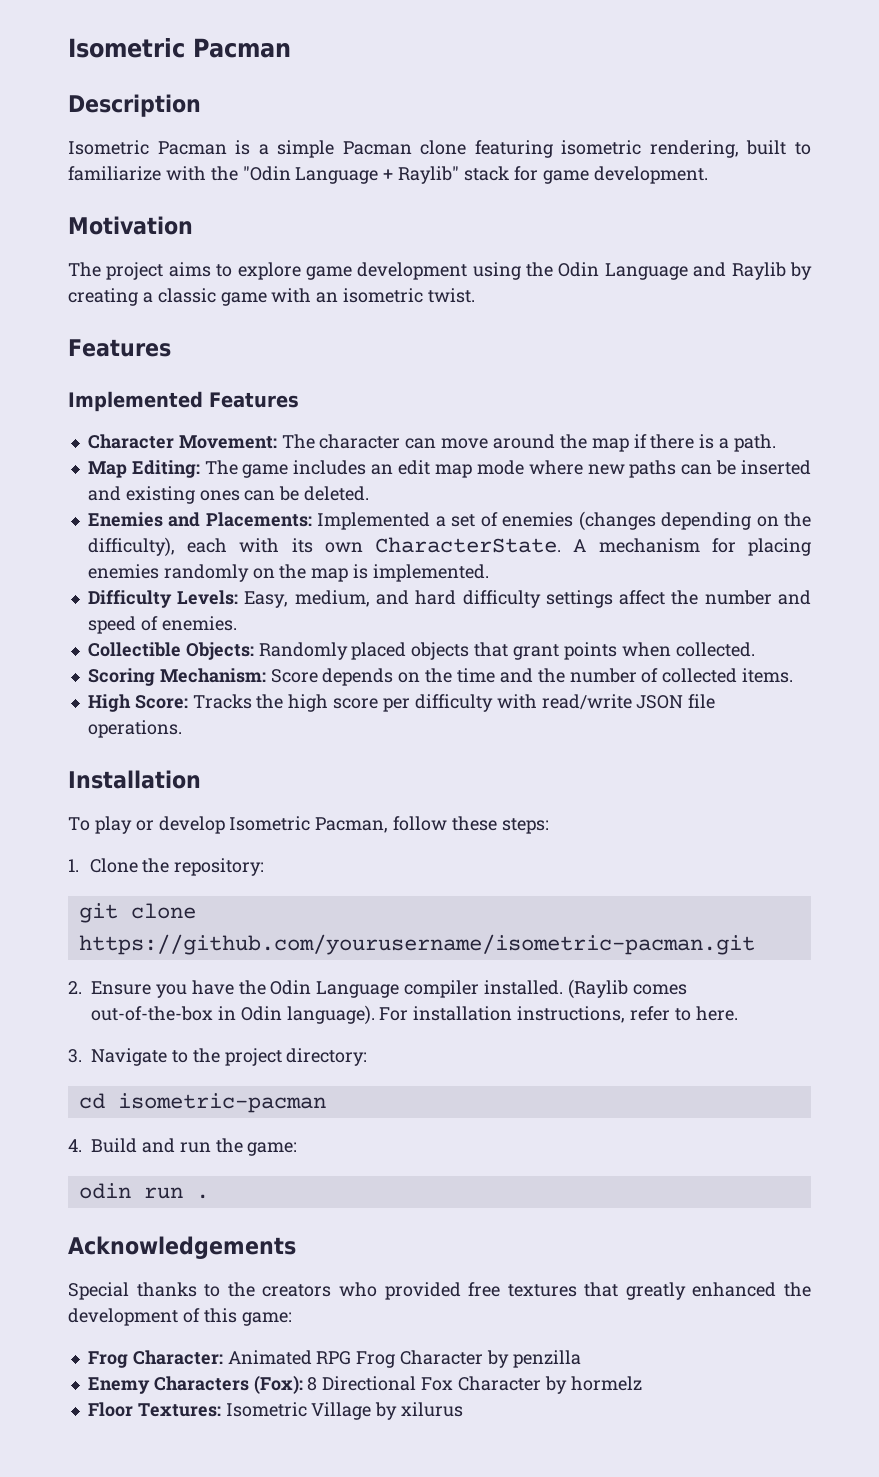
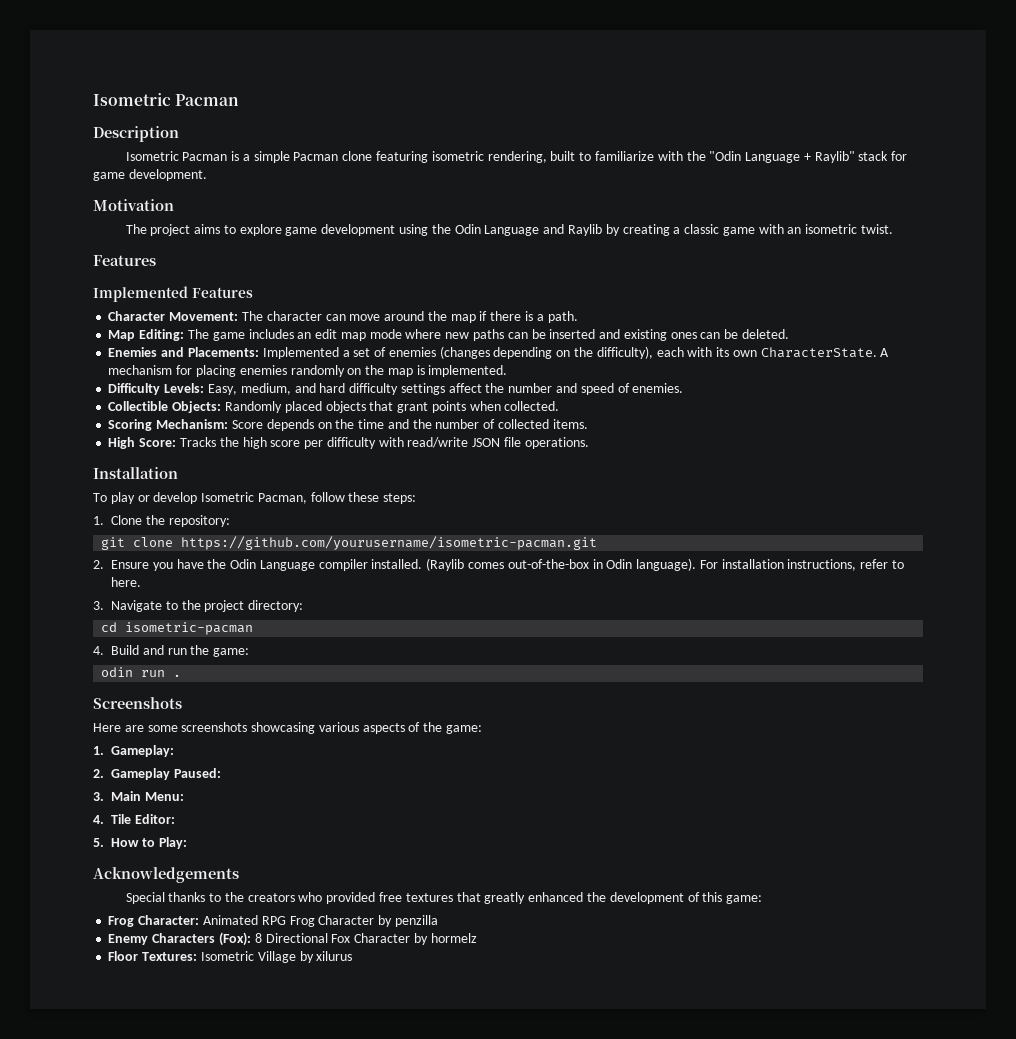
+ Screenshots
+ Here are some screenshots showcasing various aspects of the game:
+ 1. Gameplay:
+ 2. Gameplay Paused:
+ 3. Main Menu:
+ 4. Tile Editor:
+ 5. How to Play:

